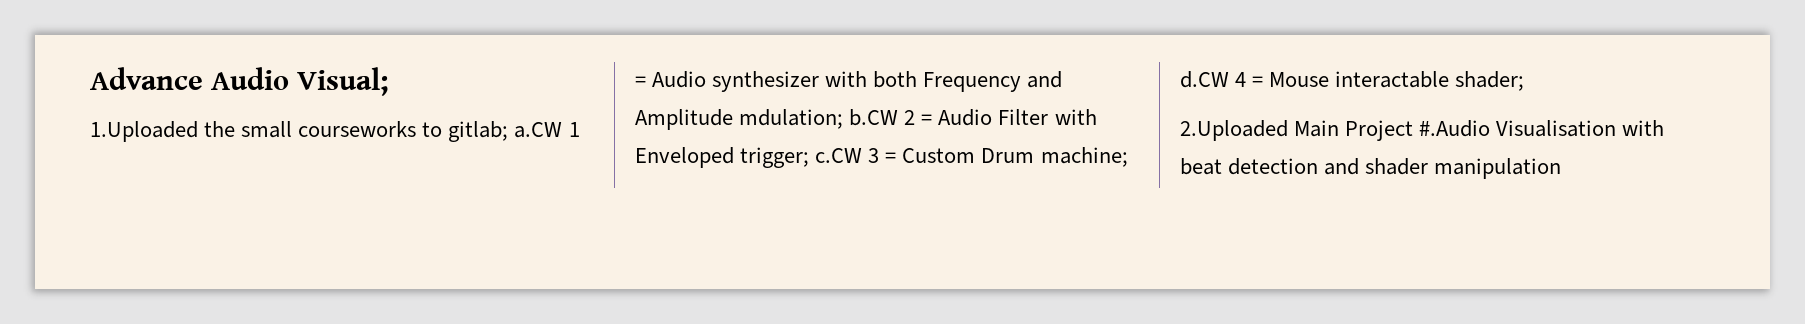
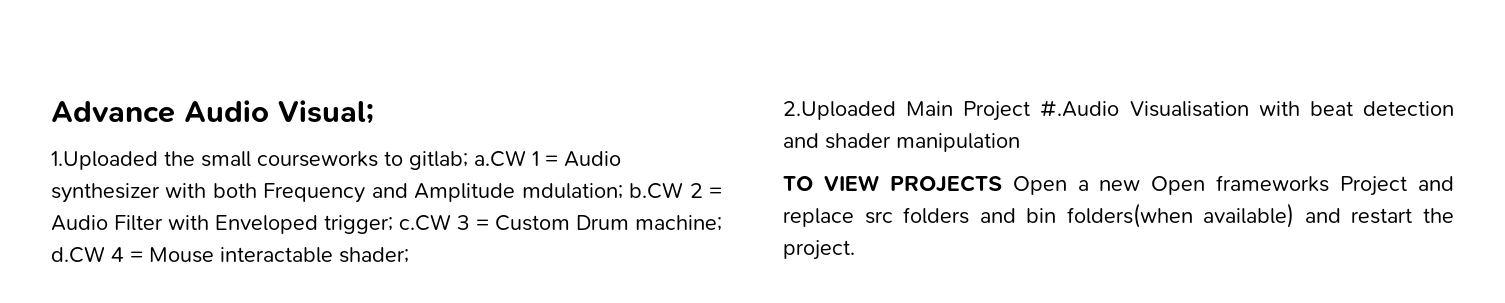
+ TO VIEW PROJECTS Open a new Open frameworks Project and replace src folders and bin folders(when available) and restart the project.

